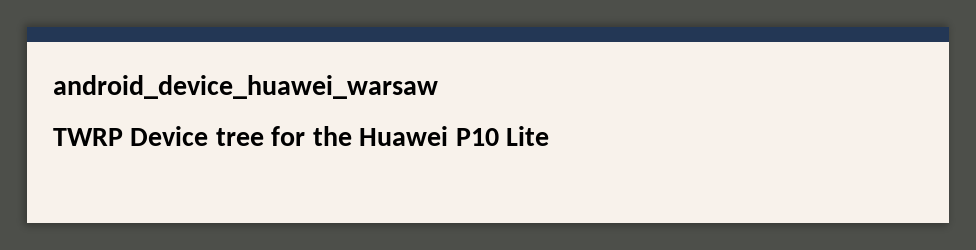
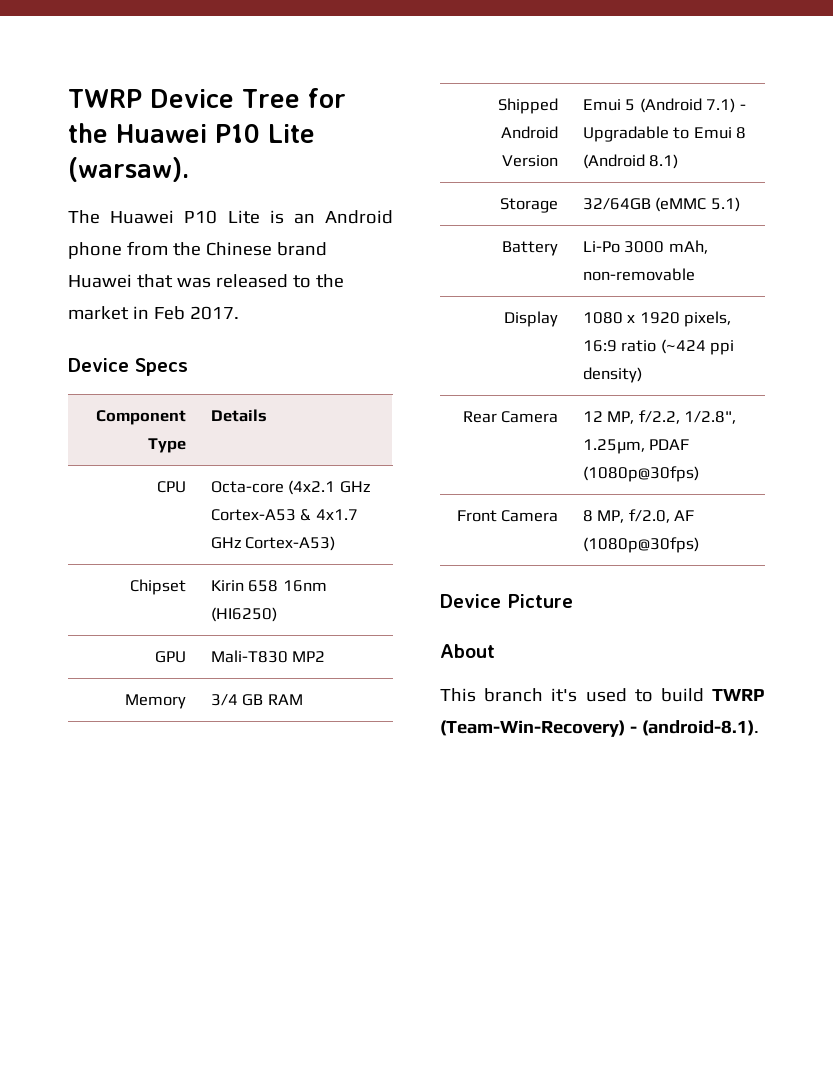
- android_device_huawei_warsaw
- TWRP Device tree for the Huawei P10 Lite
+ TWRP Device Tree for the Huawei P10 Lite (warsaw).
+ The Huawei P10 Lite is an Android phone from the Chinese brand Huawei that was released to the market in Feb 2017.
+ Device Specs
+ Component Type | Details
+ CPU | Octa-core (4x2.1 GHz Cortex-A53 & 4x1.7 GHz Cortex-A53)
+ Chipset | Kirin 658 16nm (HI6250)
+ GPU | Mali-T830 MP2
+ Memory | 3/4 GB RAM
+ Shipped Android Version | Emui 5 (Android 7.1) - Upgradable to Emui 8 (Android 8.1)
+ Storage | 32/64GB (eMMC 5.1)
+ Battery | Li-Po 3000 mAh, non-removable
+ Display | 1080 x 1920 pixels, 16:9 ratio (~424 ppi density)
+ Rear Camera | 12 MP, f/2.2, 1/2.8", 1.25µm, PDAF (1080p@30fps)
+ Front Camera | 8 MP, f/2.0, AF (1080p@30fps)
+ Device Picture
+ About
+ This branch it's used to build TWRP (Team-Win-Recovery) - (android-8.1).

